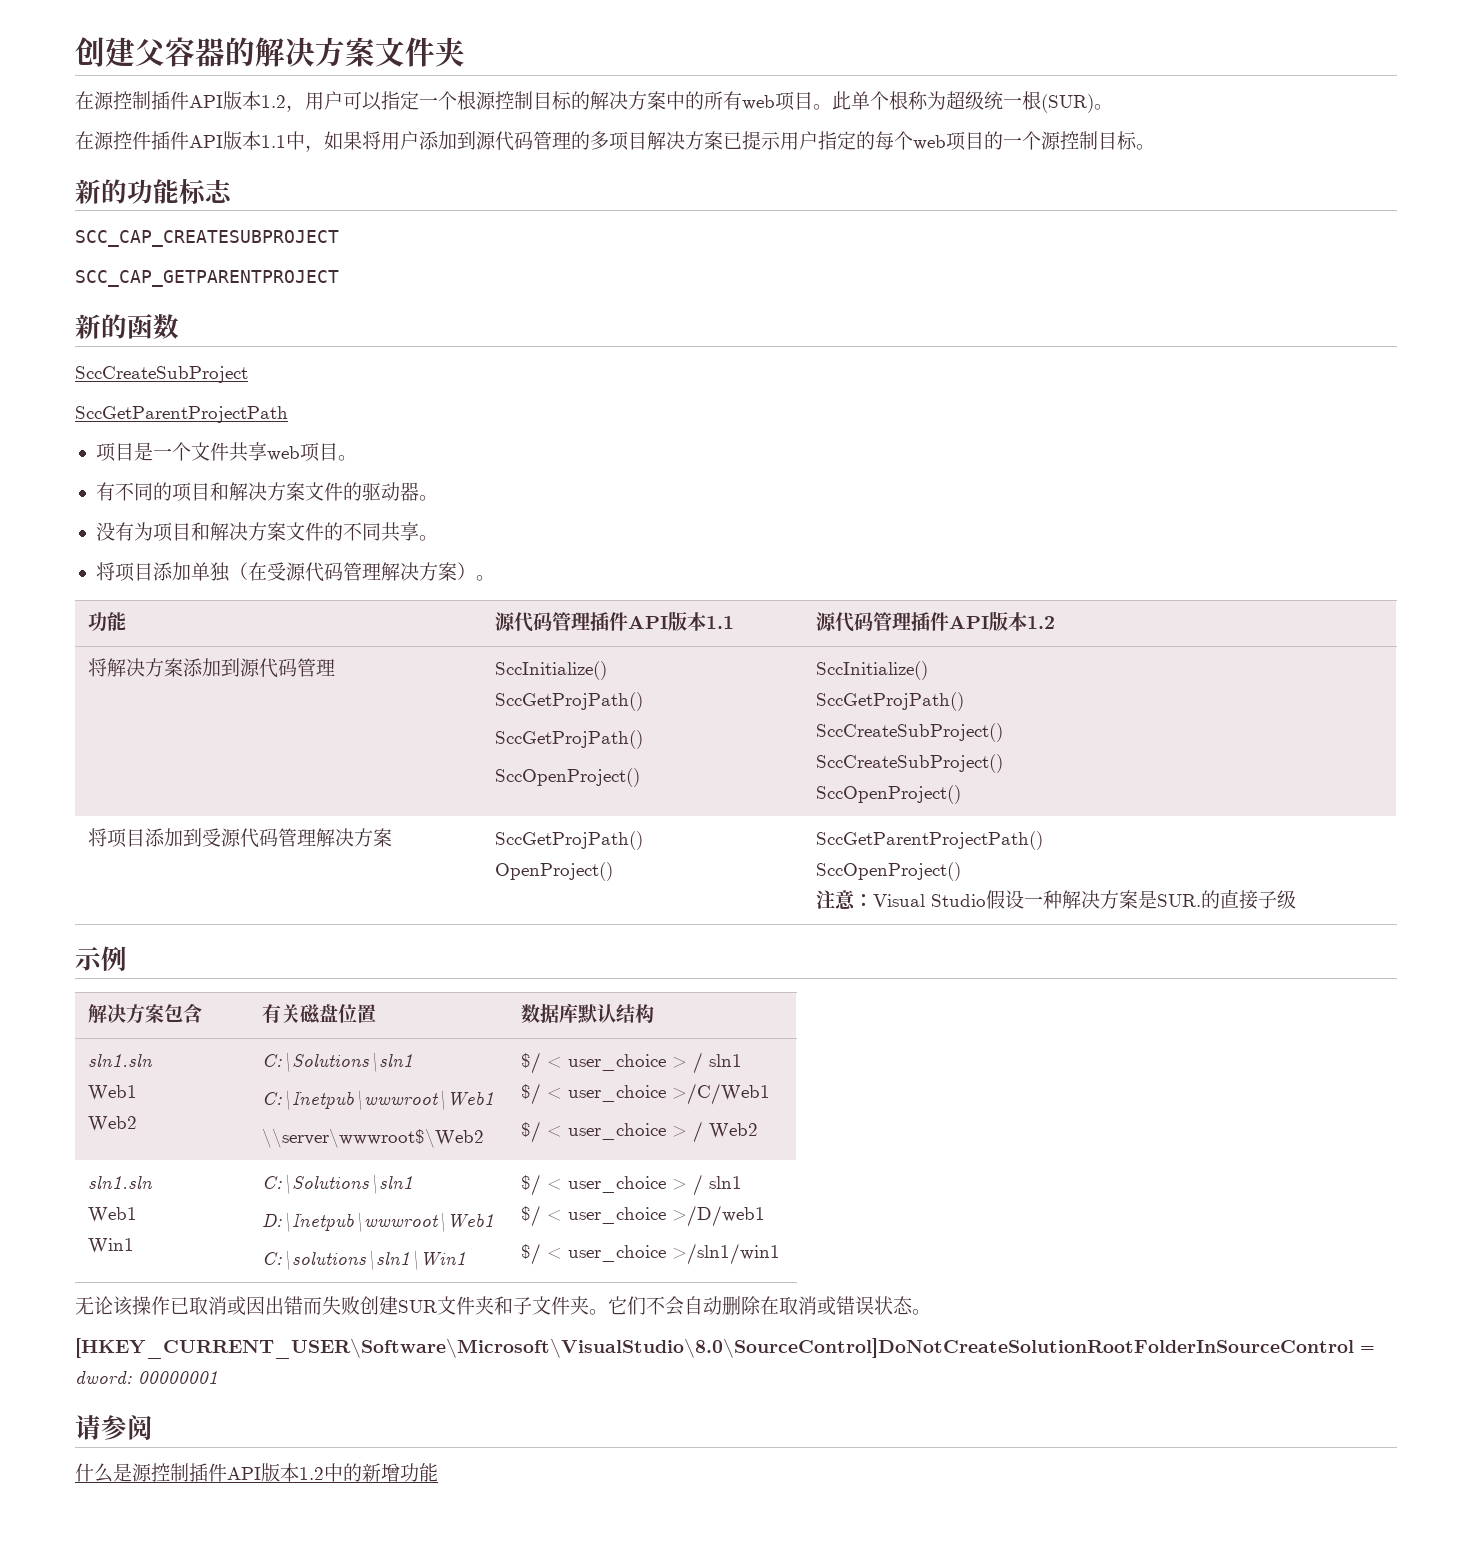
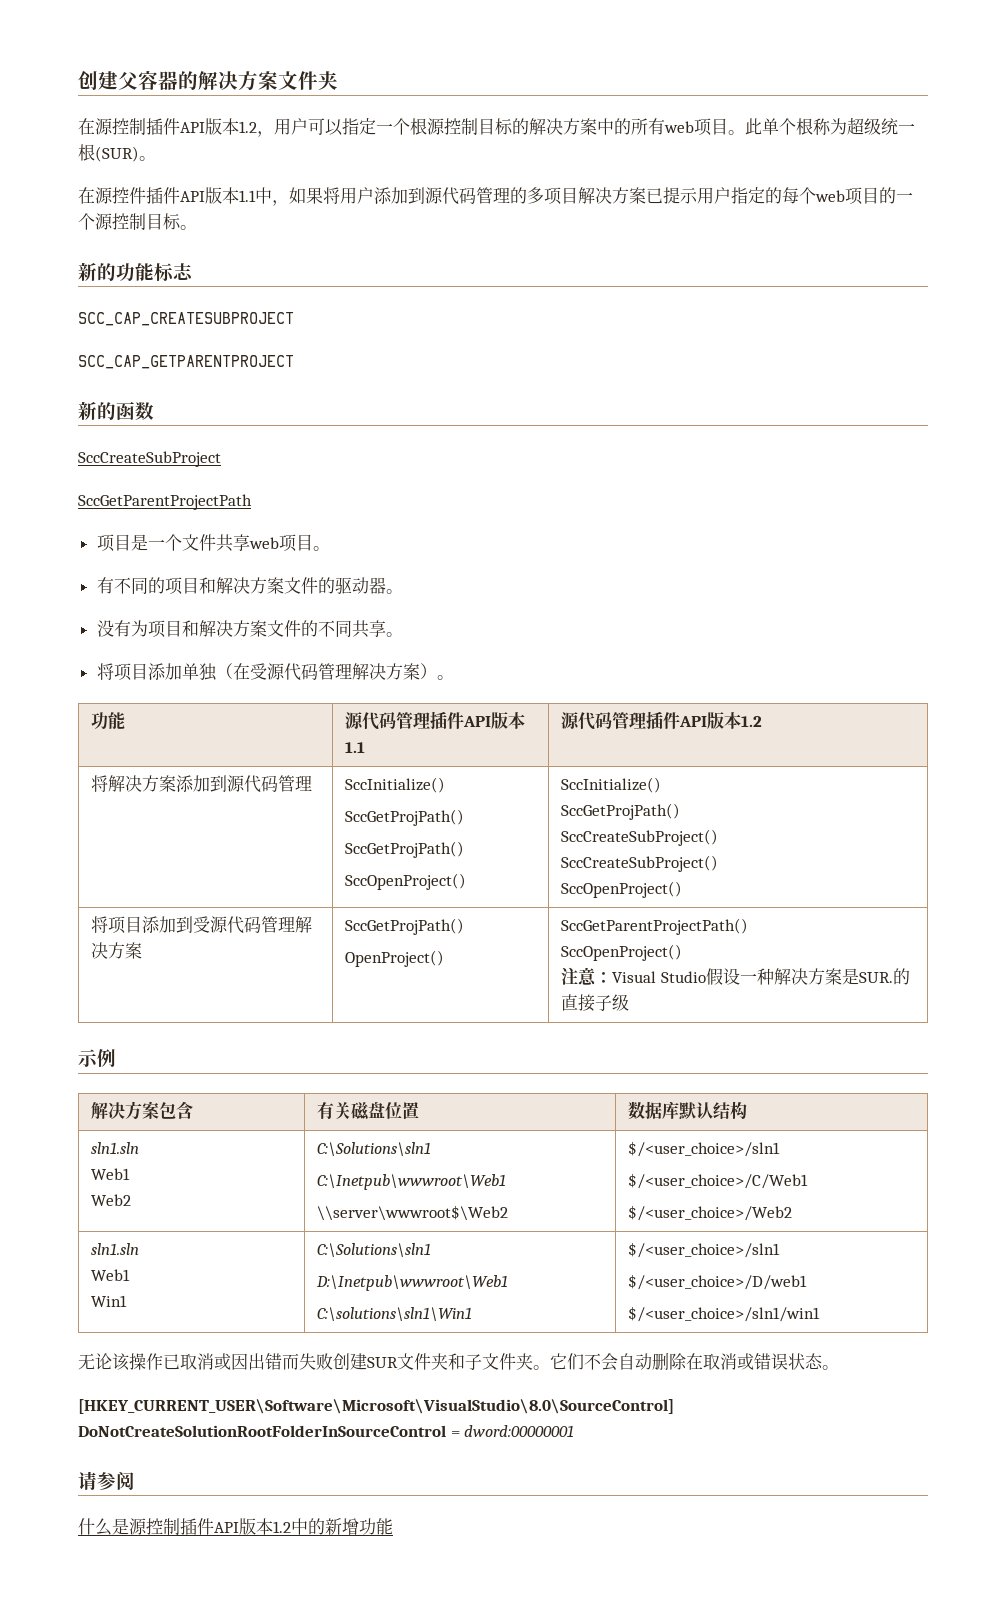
  解决方案包含 | 有关磁盘位置 | 数据库默认结构
  sln1.sln
  Web1
  Web2 | C:\Solutions\sln1
  C:\Inetpub\wwwroot\Web1
- \\server\wwwroot$\Web2 | $/ < user_choice > / sln1
- $/ < user_choice >/C/Web1
- $/ < user_choice > / Web2
+ \\server\wwwroot$\Web2 | $/<user_choice>/sln1
+ $/<user_choice>/C/Web1
+ $/<user_choice>/Web2
  sln1.sln
  Web1
  Win1 | C:\Solutions\sln1
  D:\Inetpub\wwwroot\Web1
- C:\solutions\sln1\Win1 | $/ < user_choice > / sln1
- $/ < user_choice >/D/web1
- $/ < user_choice >/sln1/win1
+ C:\solutions\sln1\Win1 | $/<user_choice>/sln1
+ $/<user_choice>/D/web1
+ $/<user_choice>/sln1/win1
- [HKEY_CURRENT_USER\Software\Microsoft\VisualStudio\8.0\SourceControl]DoNotCreateSolutionRootFolderInSourceControl = dword: 00000001
+ [HKEY_CURRENT_USER\Software\Microsoft\VisualStudio\8.0\SourceControl] DoNotCreateSolutionRootFolderInSourceControl = dword:00000001

